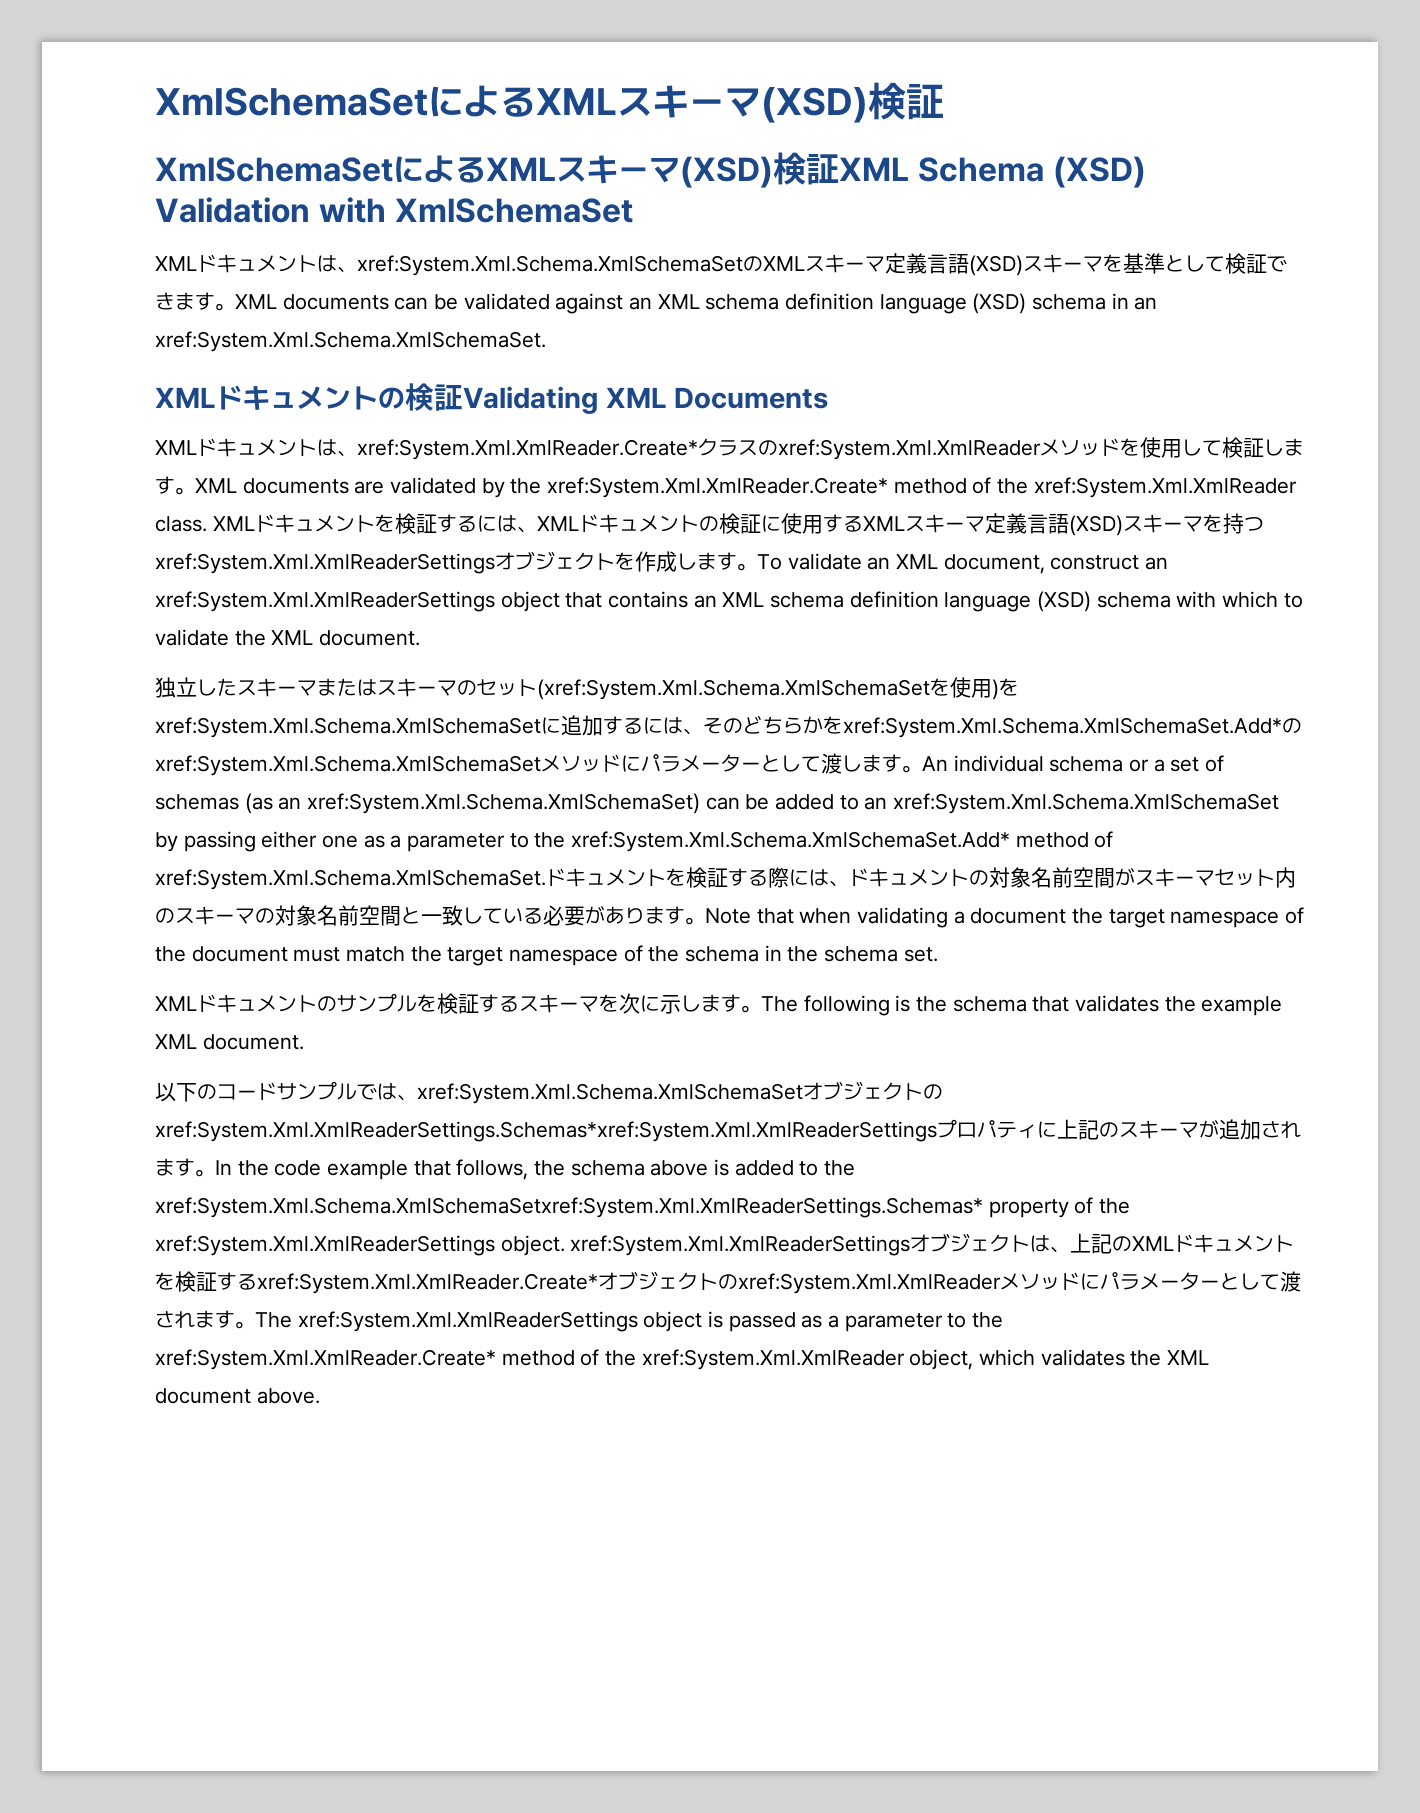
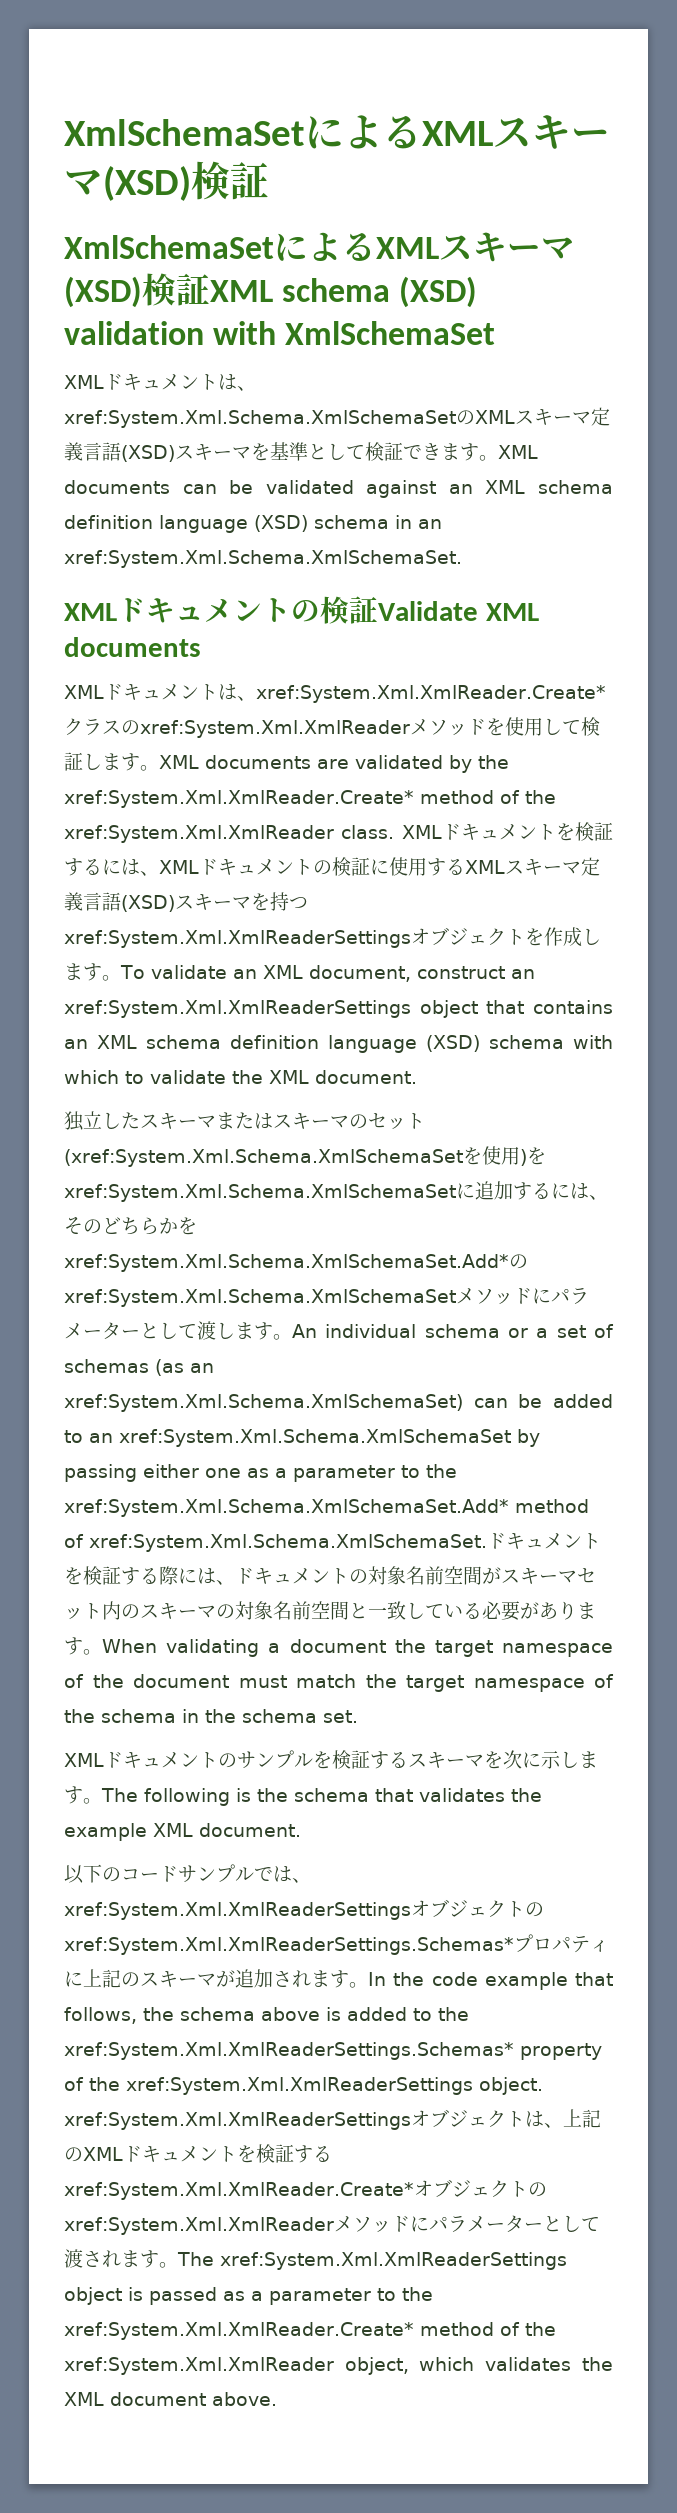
- XmlSchemaSetによるXMLスキーマ(XSD)検証XML Schema (XSD) Validation with XmlSchemaSet
+ XmlSchemaSetによるXMLスキーマ(XSD)検証XML schema (XSD) validation with XmlSchemaSet
- XMLドキュメントの検証Validating XML Documents
+ XMLドキュメントの検証Validate XML documents
- Note that when validating a document the target namespace of the document must match the target namespace of the schema in the schema set.
+ When validating a document the target namespace of the document must match the target namespace of the schema in the schema set.
- 以下のコードサンプルでは、xref:System.Xml.Schema.XmlSchemaSetオブジェクトのxref:System.Xml.XmlReaderSettings.Schemas*xref:System.Xml.XmlReaderSettingsプロパティに上記のスキーマが追加されます。
+ 以下のコードサンプルでは、xref:System.Xml.XmlReaderSettingsオブジェクトのxref:System.Xml.XmlReaderSettings.Schemas*プロパティに上記のスキーマが追加されます。
- In the code example that follows, the schema above is added to the xref:System.Xml.Schema.XmlSchemaSetxref:System.Xml.XmlReaderSettings.Schemas* property of the xref:System.Xml.XmlReaderSettings object. xref:System.Xml.XmlReaderSettingsオブジェクトは、上記のXMLドキュメントを検証するxref:System.Xml.XmlReader.Create*オブジェクトのxref:System.Xml.XmlReaderメソッドにパラメーターとして渡されます。
+ In the code example that follows, the schema above is added to the xref:System.Xml.XmlReaderSettings.Schemas* property of the xref:System.Xml.XmlReaderSettings object. xref:System.Xml.XmlReaderSettingsオブジェクトは、上記のXMLドキュメントを検証するxref:System.Xml.XmlReader.Create*オブジェクトのxref:System.Xml.XmlReaderメソッドにパラメーターとして渡されます。

